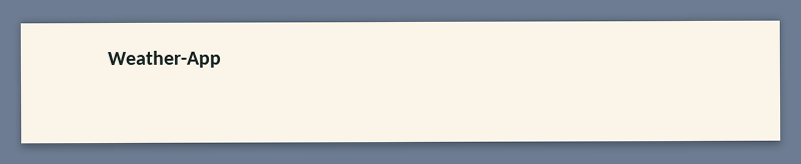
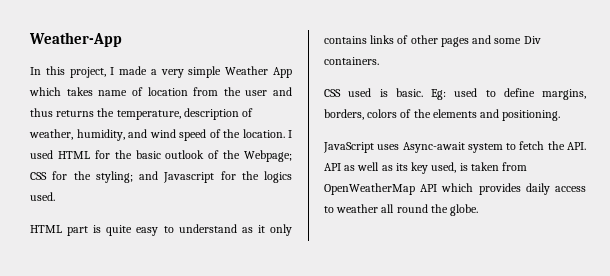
+ In this project, I made a very simple Weather App which takes name of location from the user and thus returns the temperature, description of weather, humidity, and wind speed of the location. I used HTML for the basic outlook of the Webpage; CSS for the styling; and Javascript for the logics used.
+ HTML part is quite easy to understand as it only contains links of other pages and some Div containers.
+ CSS used is basic. Eg: used to define margins, borders, colors of the elements and positioning.
+ JavaScript uses Async-await system to fetch the API. API as well as its key used, is taken from OpenWeatherMap API which provides daily access to weather all round the globe.

